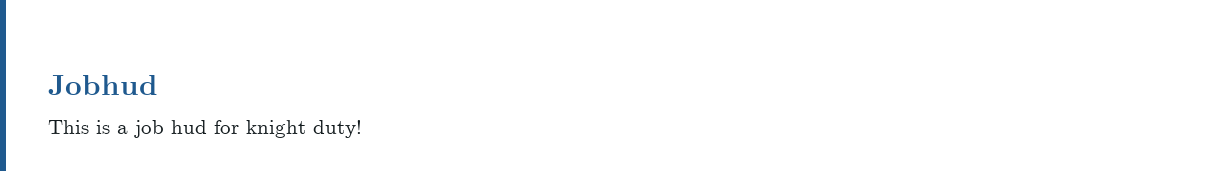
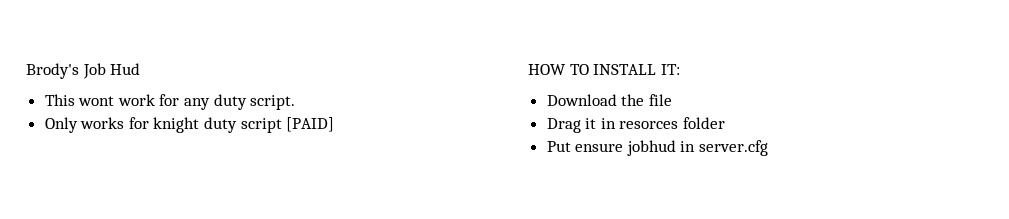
- Jobhud
- This is a job hud for knight duty!
+ Brody's Job Hud
+ This wont work for any duty script.
+ Only works for knight duty script [PAID]
+ HOW TO INSTALL IT:
+ Download the file
+ Drag it in resorces folder
+ Put ensure jobhud in server.cfg

